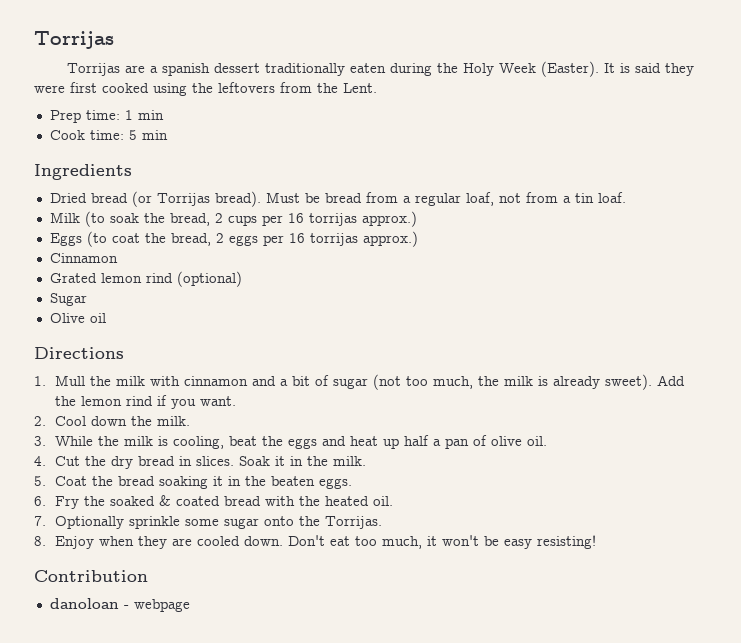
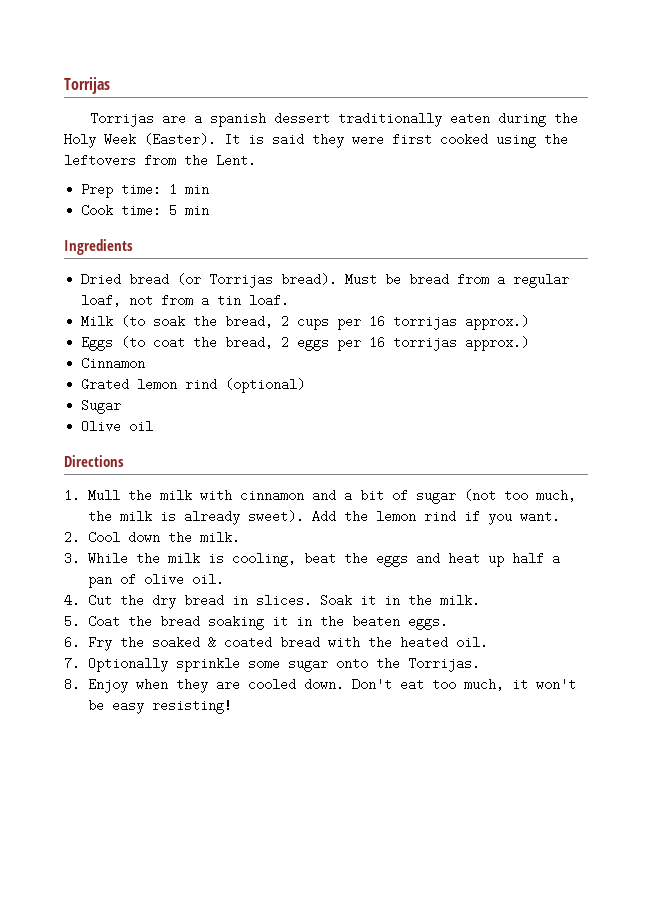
- Contribution
- danoloan - webpage

